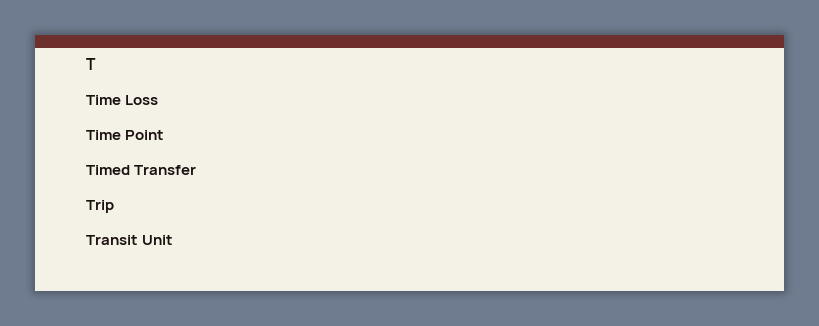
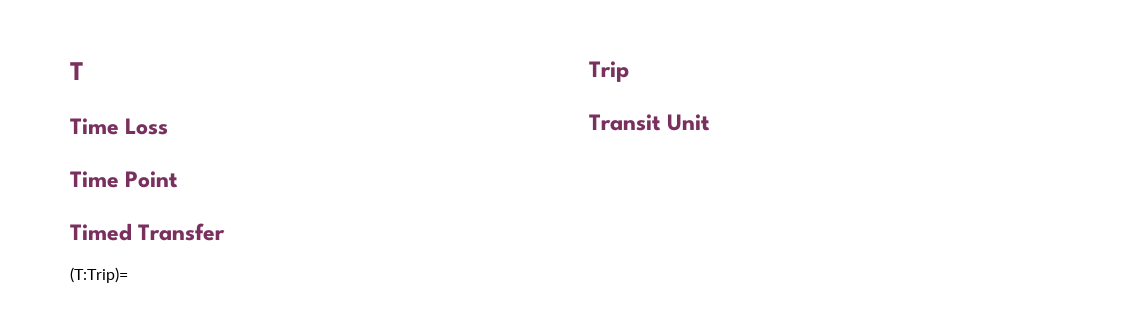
+ (T:Trip)=

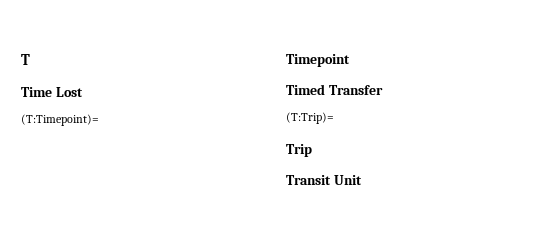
- Time Loss
- Time Point
+ Time Lost
+ (T:Timepoint)=
+ Timepoint

